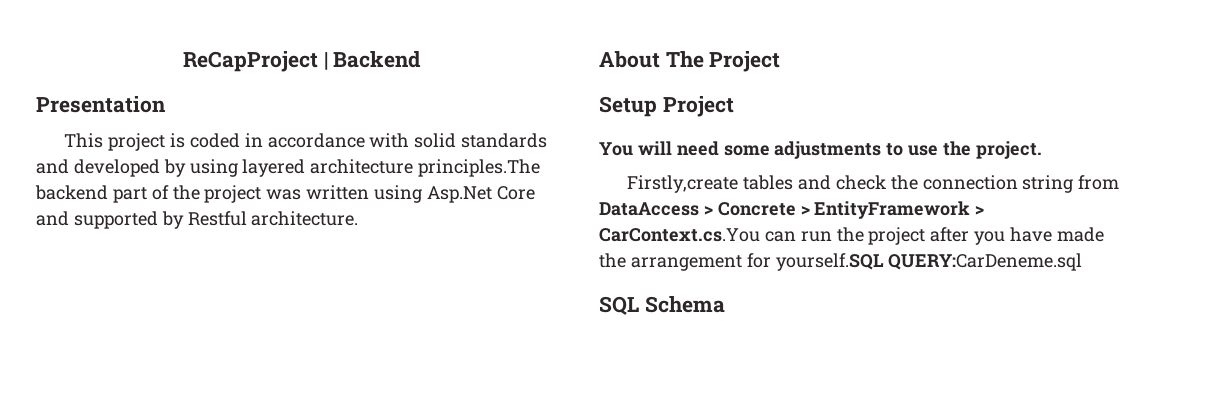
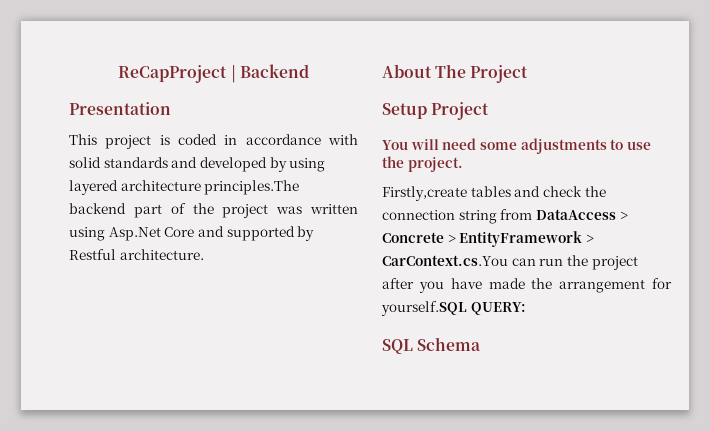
- Firstly,create tables and check the connection string from DataAccess > Concrete > EntityFramework > CarContext.cs.You can run the project after you have made the arrangement for yourself.SQL QUERY:CarDeneme.sql
+ Firstly,create tables and check the connection string from DataAccess > Concrete > EntityFramework > CarContext.cs.You can run the project after you have made the arrangement for yourself.SQL QUERY:

